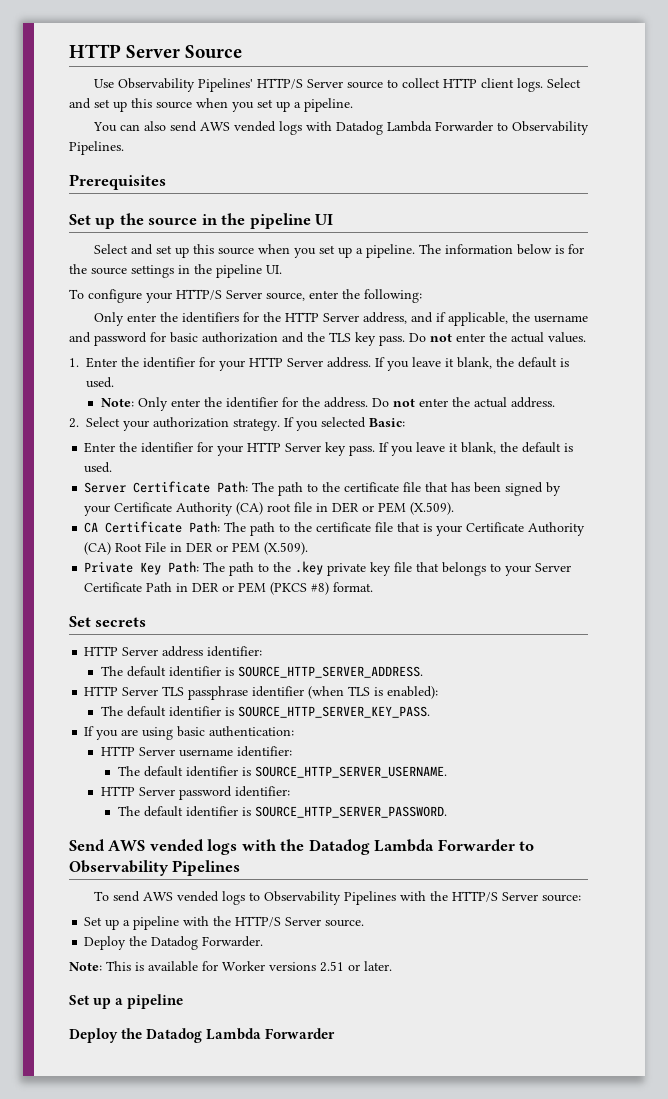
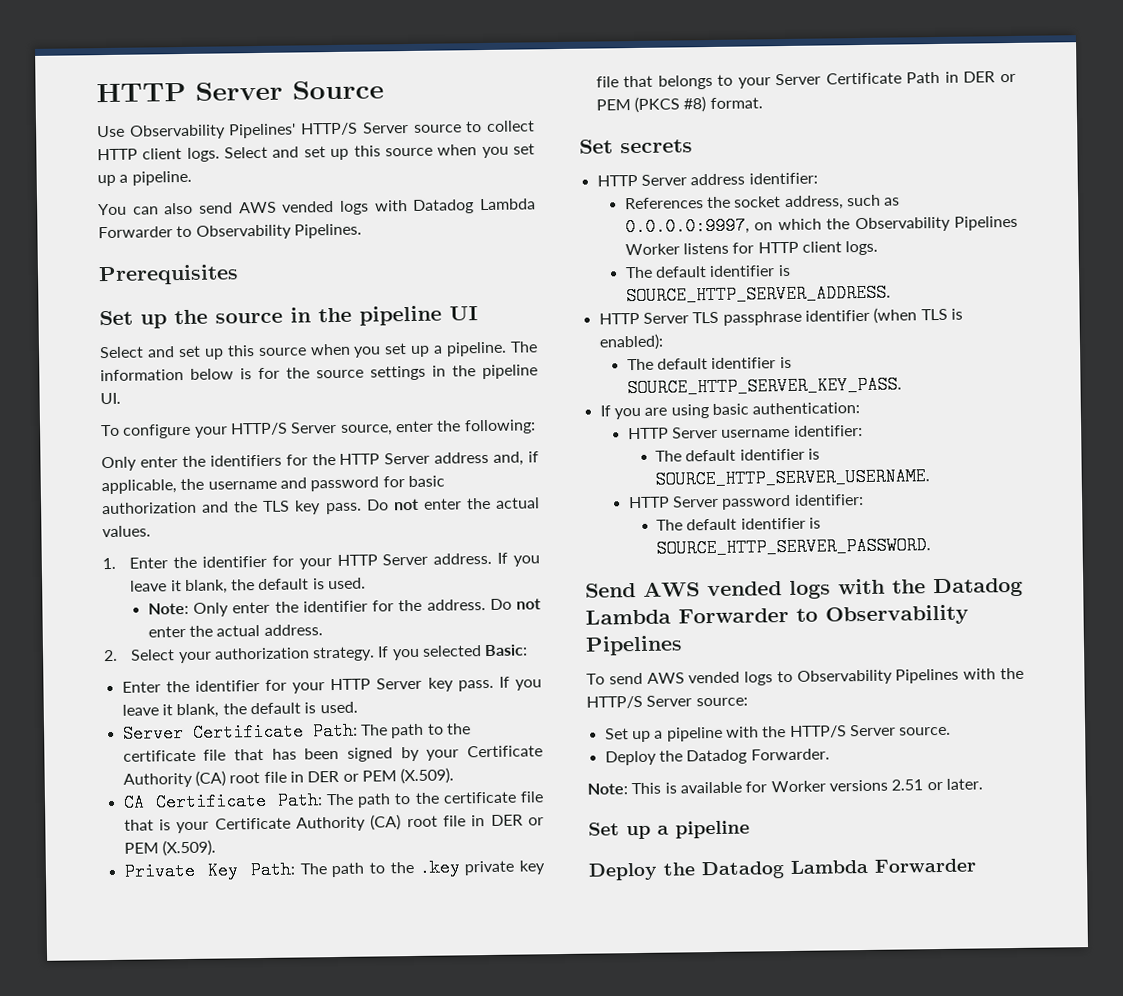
- Only enter the identifiers for the HTTP Server address, and if applicable, the username and password for basic authorization and the TLS key pass.
+ Only enter the identifiers for the HTTP Server address and, if applicable, the username and password for basic authorization and the TLS key pass.
- CA Certificate Path: The path to the certificate file that is your Certificate Authority (CA) Root File in DER or PEM (X.509).
+ CA Certificate Path: The path to the certificate file that is your Certificate Authority (CA) root file in DER or PEM (X.509).
+ References the socket address, such as 0.0.0.0:9997, on which the Observability Pipelines Worker listens for HTTP client logs.

